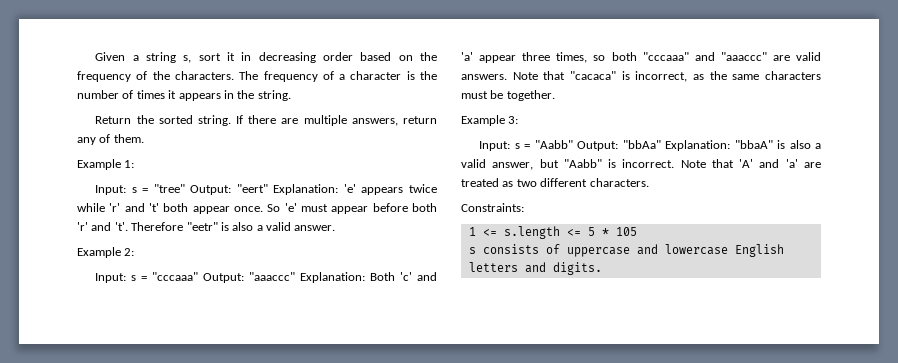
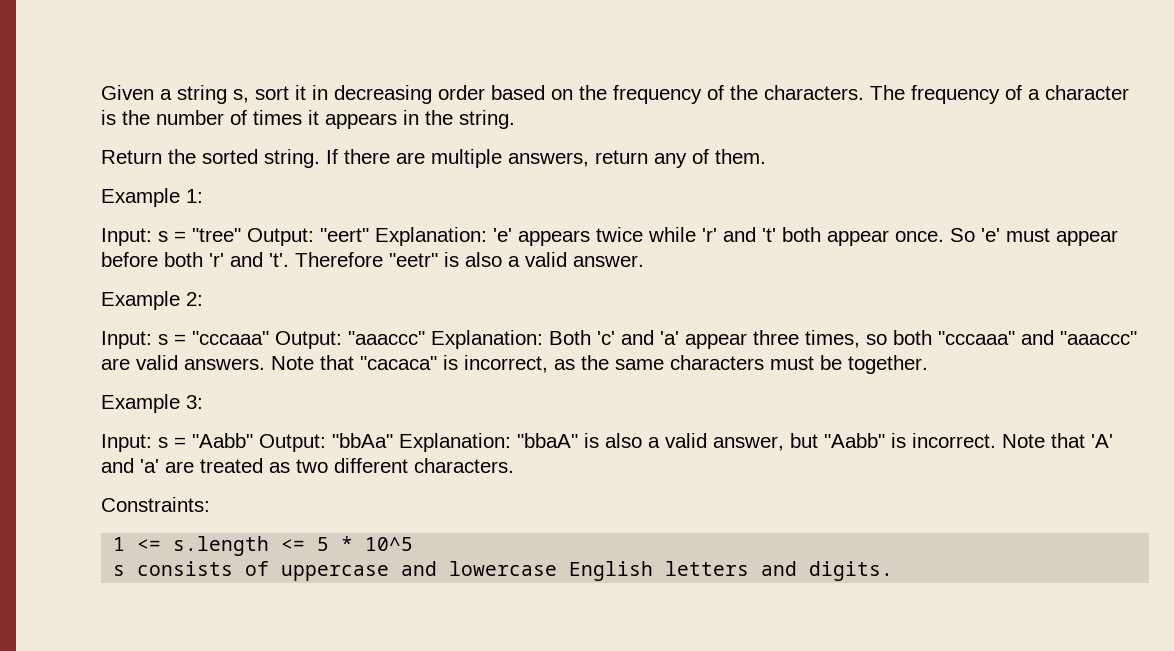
- 1 <= s.length <= 5 * 105
+ 1 <= s.length <= 5 * 10^5

